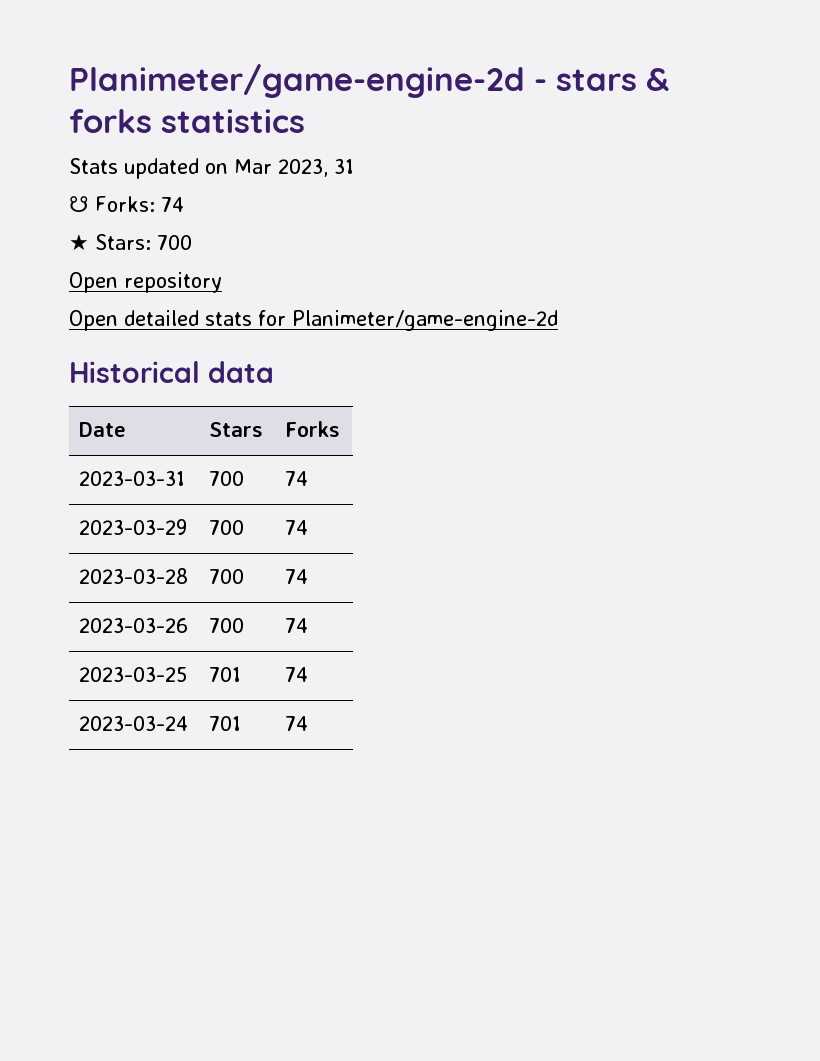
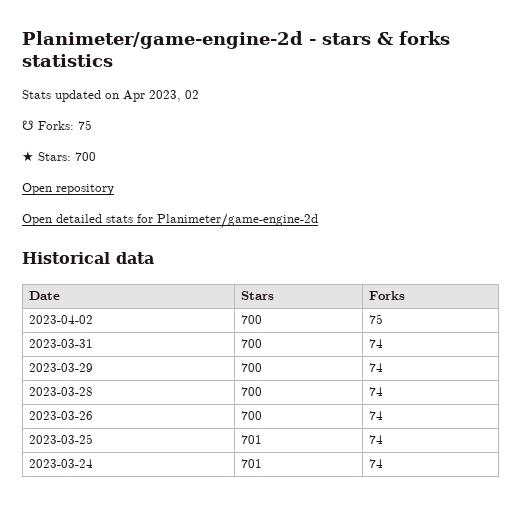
- Stats updated on Mar 2023, 31
+ Stats updated on Apr 2023, 02
- ☋ Forks: 74
+ ☋ Forks: 75
+ 2023-04-02 | 700 | 75

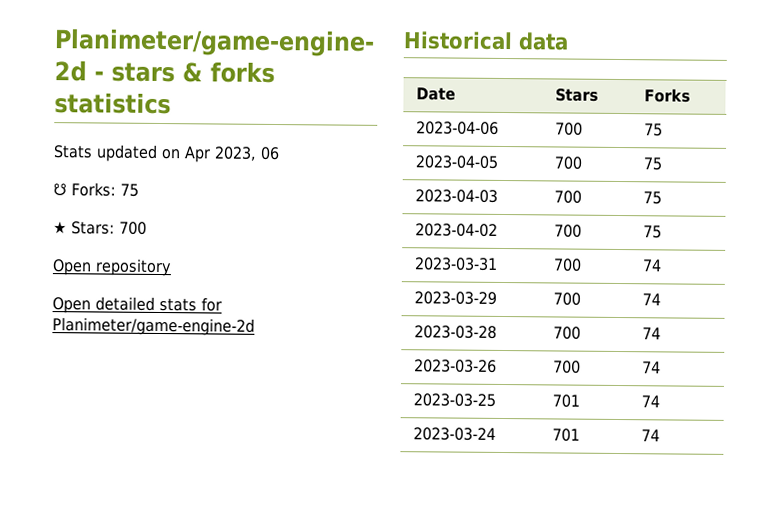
- Stats updated on Apr 2023, 02
+ Stats updated on Apr 2023, 06
+ 2023-04-06 | 700 | 75
+ 2023-04-05 | 700 | 75
+ 2023-04-03 | 700 | 75

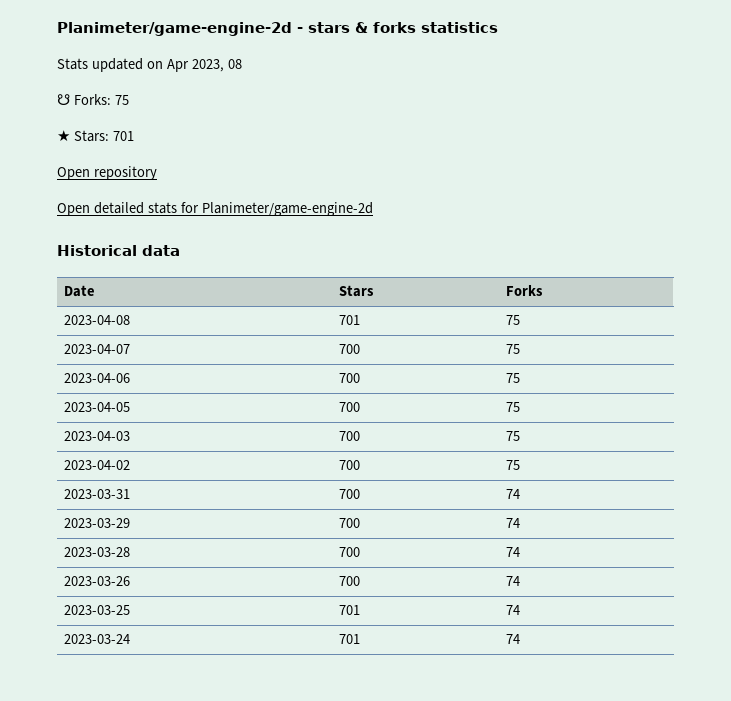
- Stats updated on Apr 2023, 06
+ Stats updated on Apr 2023, 08
- ★ Stars: 700
+ ★ Stars: 701
+ 2023-04-08 | 701 | 75
+ 2023-04-07 | 700 | 75

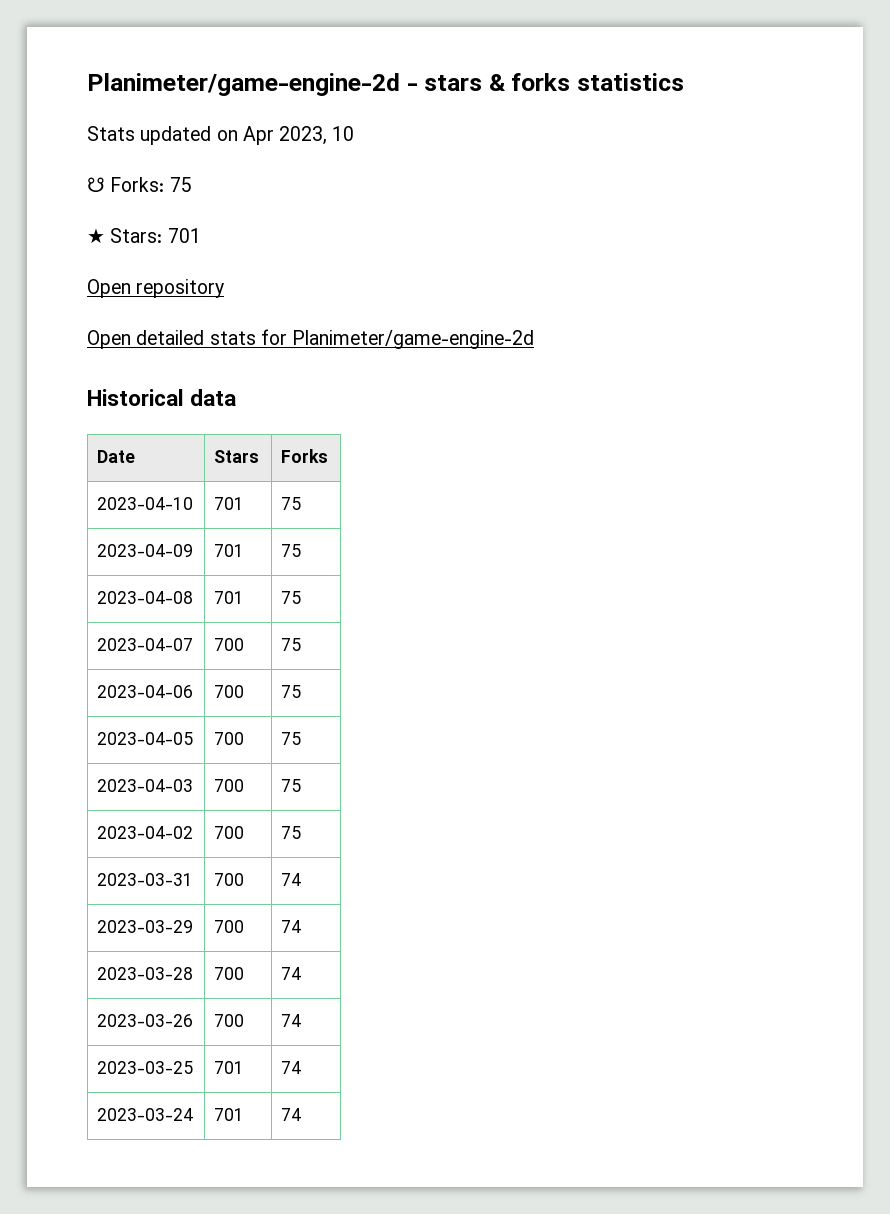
- Stats updated on Apr 2023, 08
+ Stats updated on Apr 2023, 10
+ 2023-04-10 | 701 | 75
+ 2023-04-09 | 701 | 75

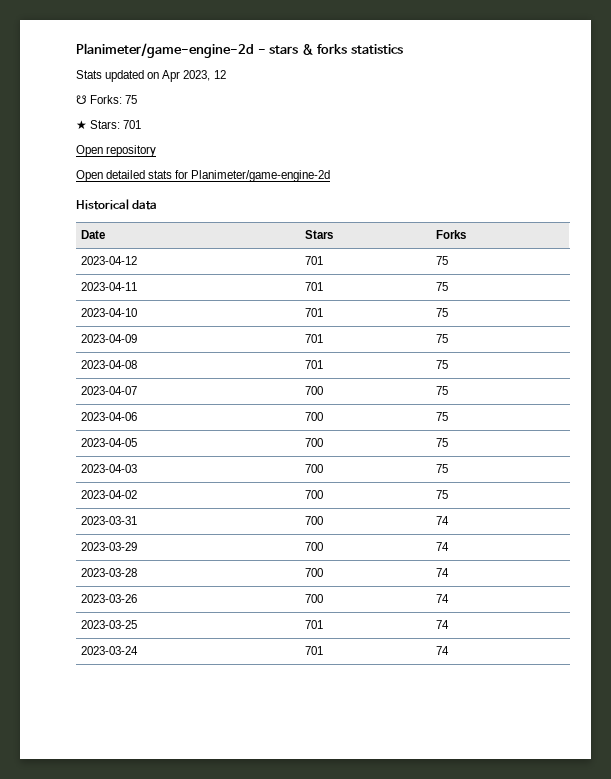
- Stats updated on Apr 2023, 10
+ Stats updated on Apr 2023, 12
+ 2023-04-12 | 701 | 75
+ 2023-04-11 | 701 | 75

